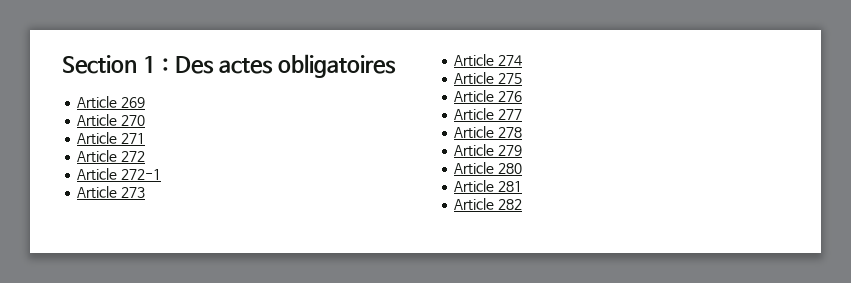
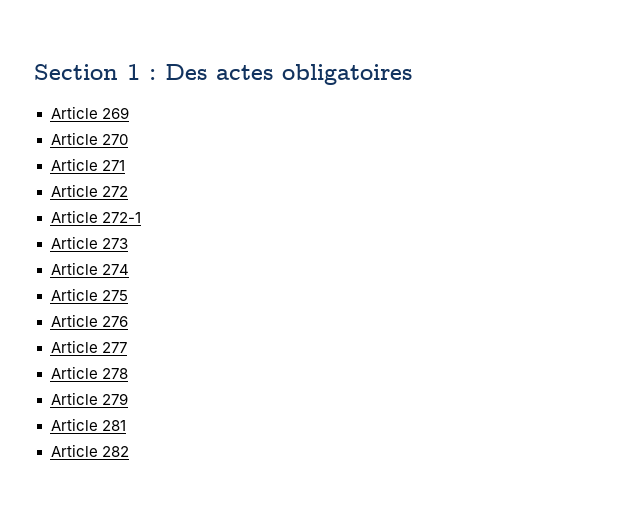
- Article 280

